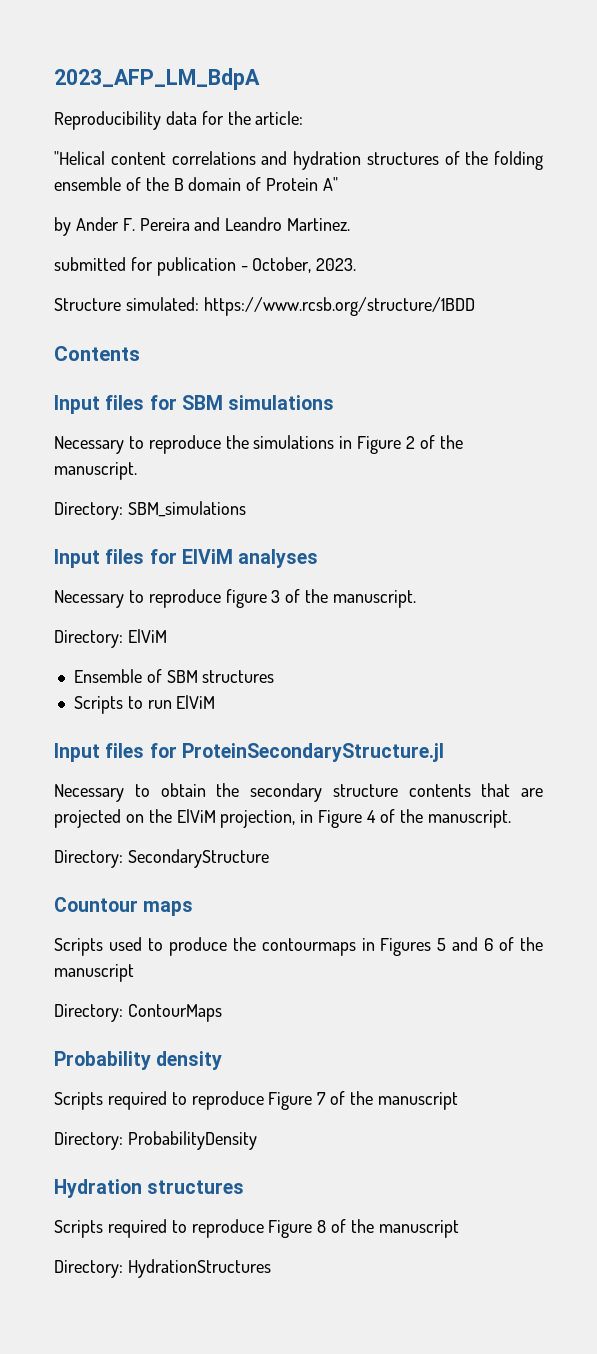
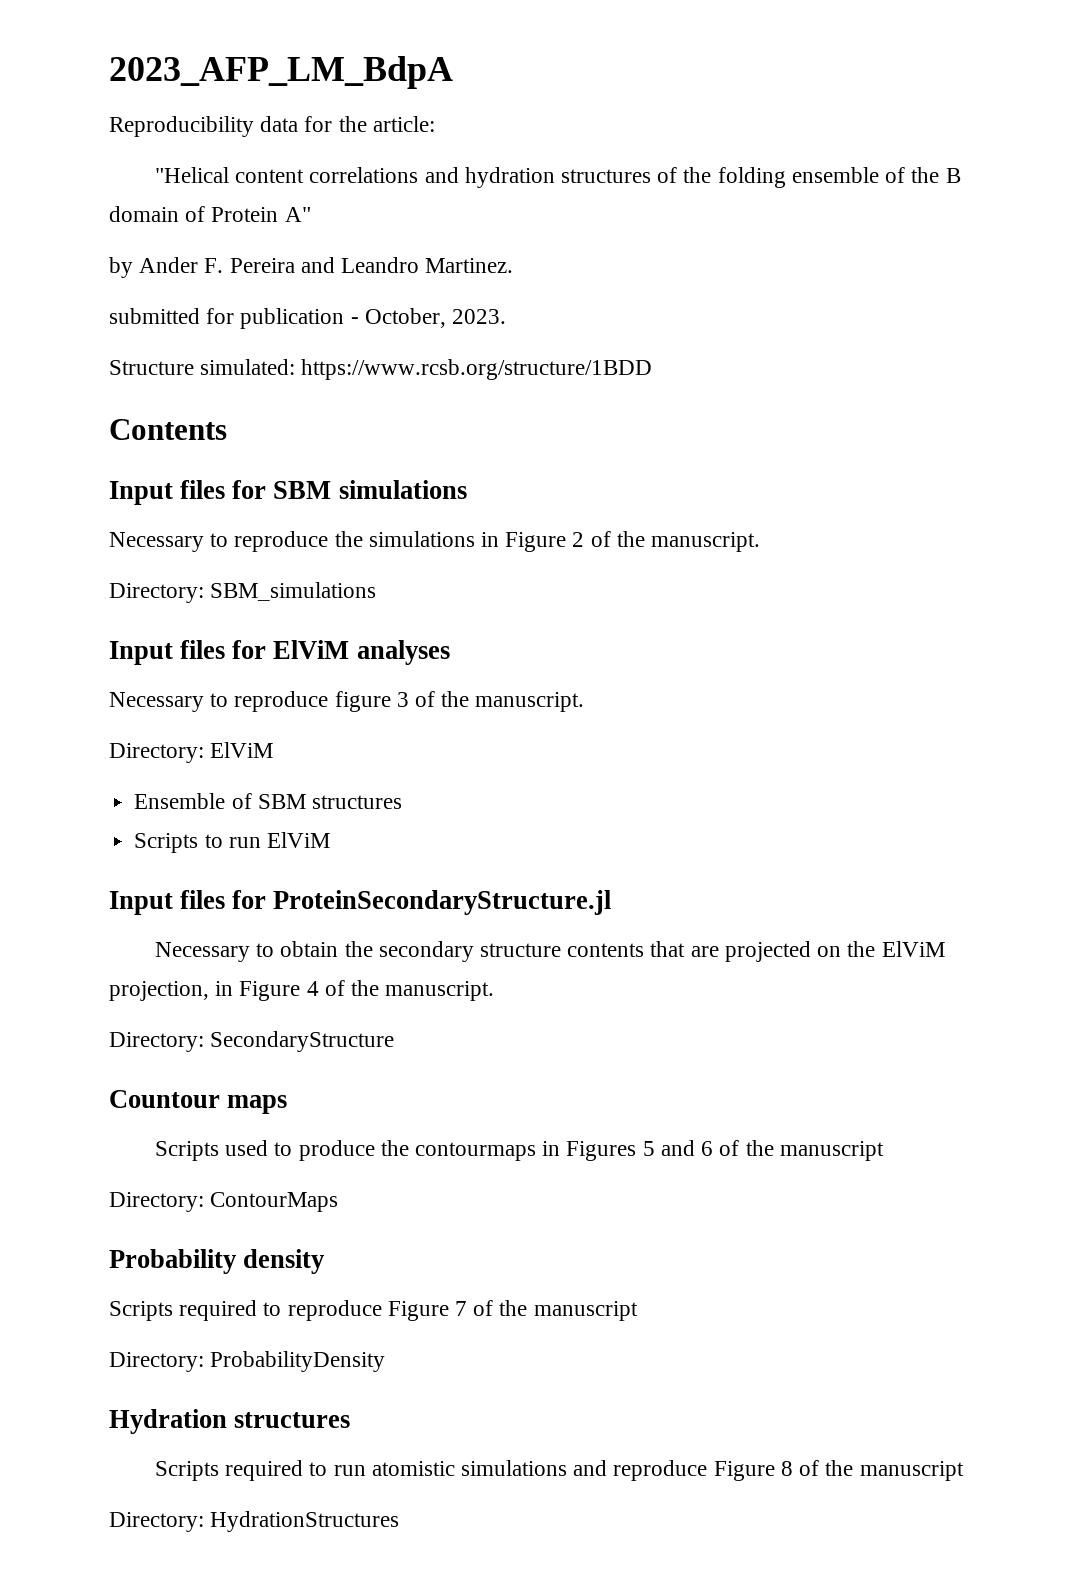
- Scripts required to reproduce Figure 8 of the manuscript
+ Scripts required to run atomistic simulations and reproduce Figure 8 of the manuscript

